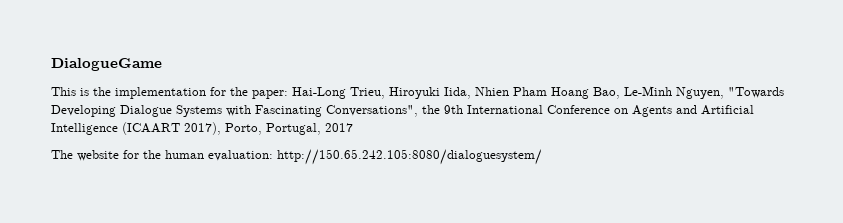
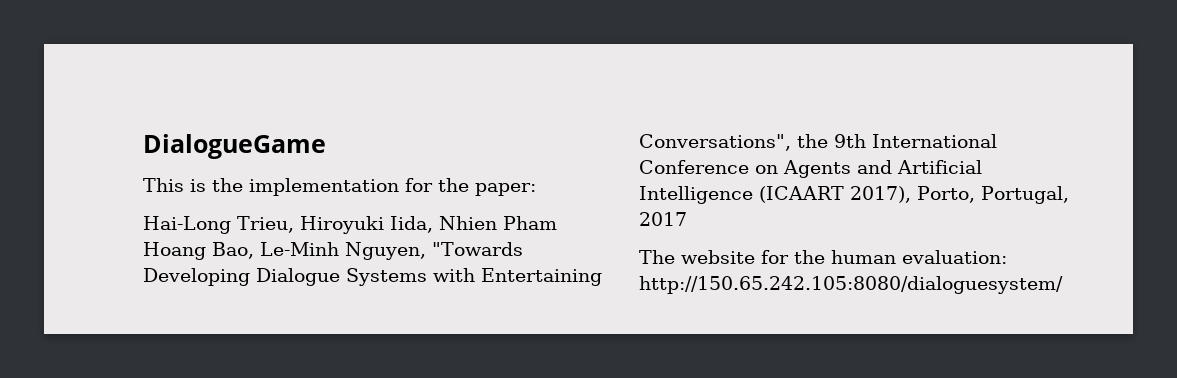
- This is the implementation for the paper: Hai-Long Trieu, Hiroyuki Iida, Nhien Pham Hoang Bao, Le-Minh Nguyen, "Towards Developing Dialogue Systems with Fascinating Conversations", the 9th International Conference on Agents and Artificial Intelligence (ICAART 2017), Porto, Portugal, 2017
+ This is the implementation for the paper:
+ Hai-Long Trieu, Hiroyuki Iida, Nhien Pham Hoang Bao, Le-Minh Nguyen, "Towards Developing Dialogue Systems with Entertaining Conversations", the 9th International Conference on Agents and Artificial Intelligence (ICAART 2017), Porto, Portugal, 2017

